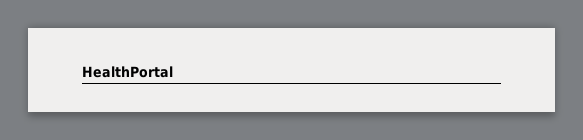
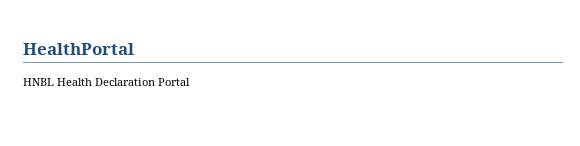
+ HNBL Health Declaration Portal

